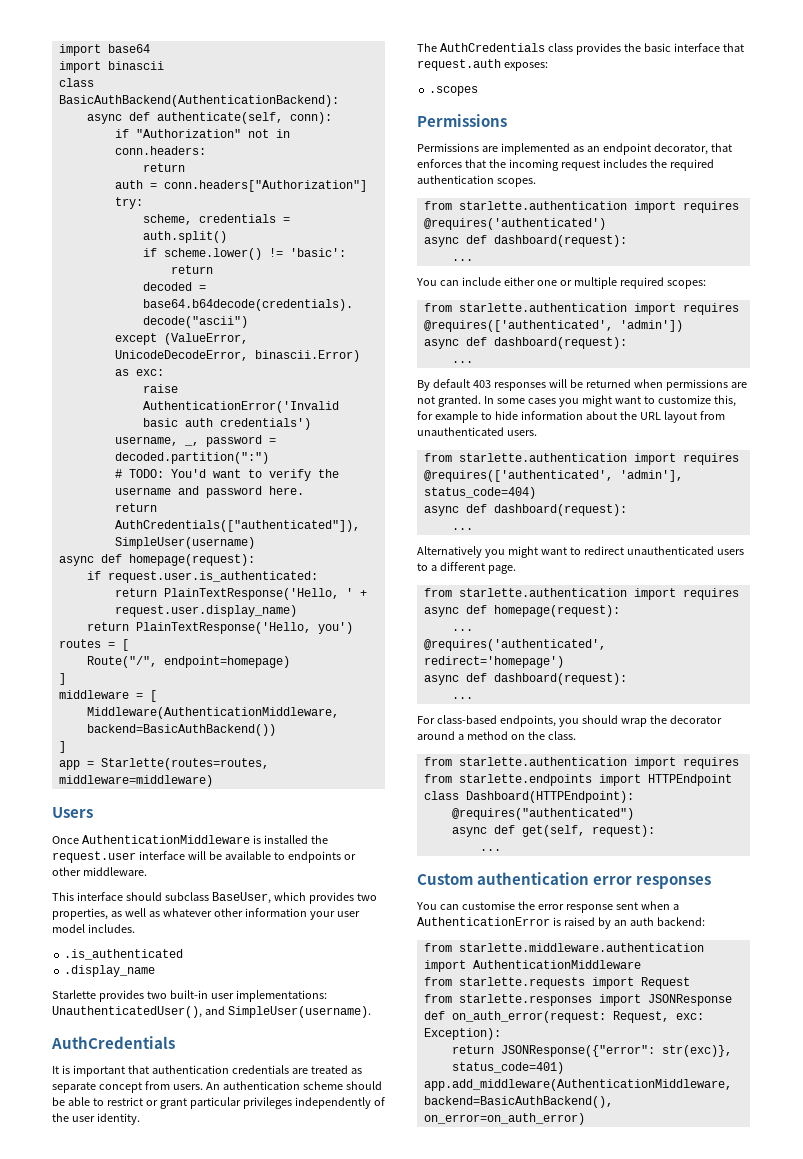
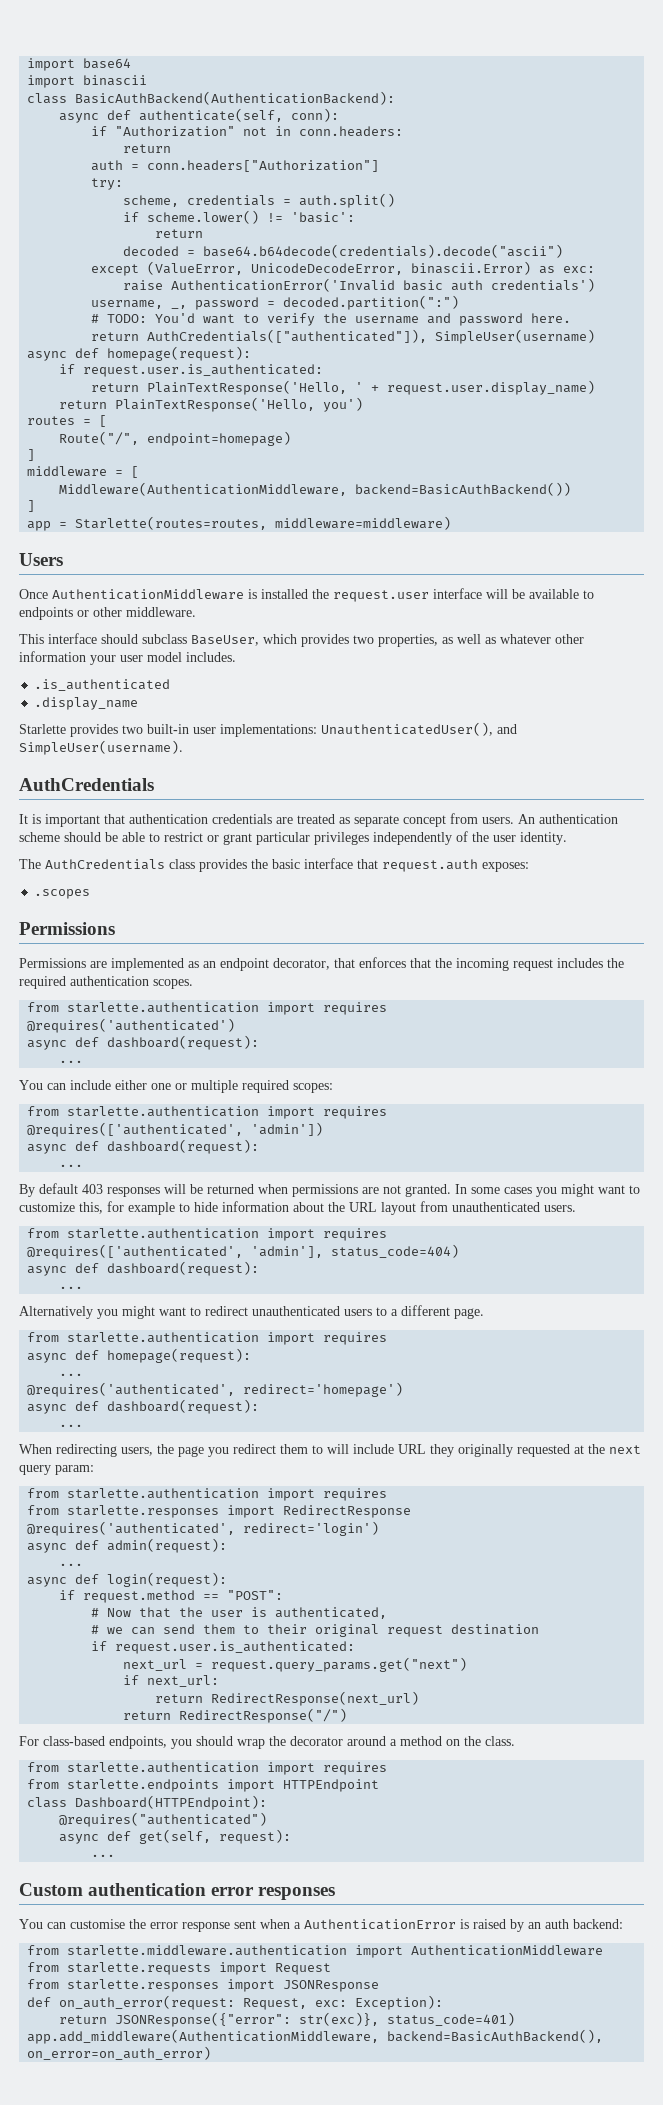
+ When redirecting users, the page you redirect them to will include URL they originally requested at the next query param:
+ from starlette.authentication import requires
+ from starlette.responses import RedirectResponse
+ @requires('authenticated', redirect='login')
+ async def admin(request):
+ ...
+ async def login(request):
+ if request.method == "POST":
+ # Now that the user is authenticated,
+ # we can send them to their original request destination
+ if request.user.is_authenticated:
+ next_url = request.query_params.get("next")
+ if next_url:
+ return RedirectResponse(next_url)
+ return RedirectResponse("/")

